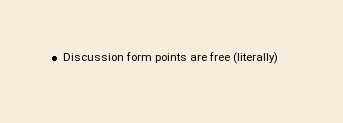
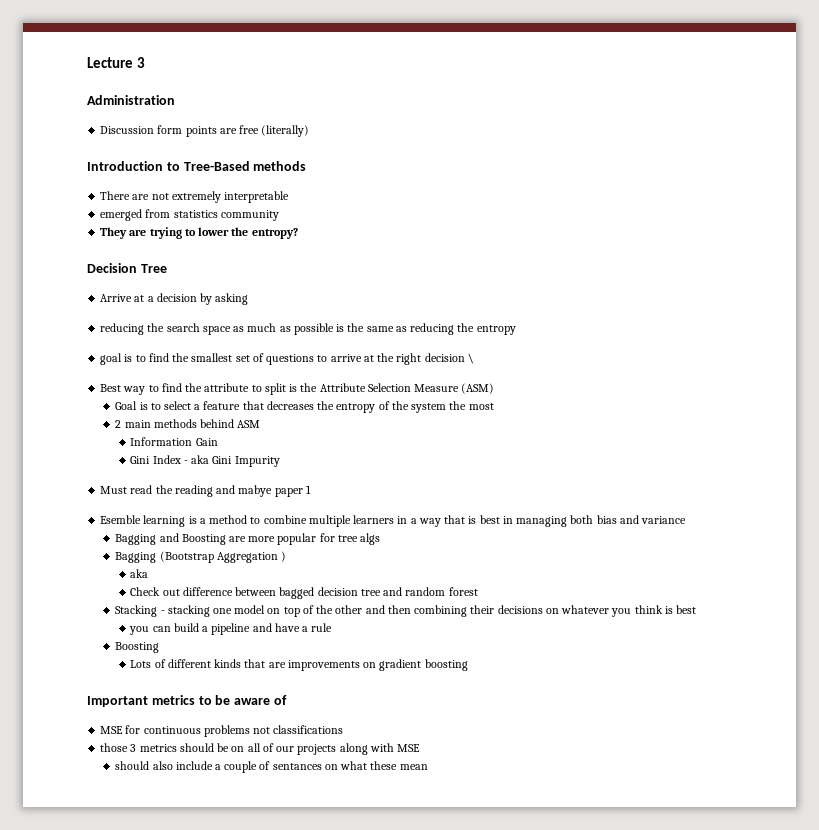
+ Lecture 3
+ Administration
+ Introduction to Tree-Based methods
+ There are not extremely interpretable
+ emerged from statistics community
+ They are trying to lower the entropy?
+ Decision Tree
+ Arrive at a decision by asking
+ reducing the search space as much as possible is the same as reducing the entropy
+ goal is to find the smallest set of questions to arrive at the right decision \
+ Best way to find the attribute to split is the Attribute Selection Measure (ASM)
+ Goal is to select a feature that decreases the entropy of the system the most
+ 2 main methods behind ASM
+ Information Gain
+ Gini Index - aka Gini Impurity
+ Must read the reading and mabye paper 1
+ Esemble learning is a method to combine multiple learners in a way that is best in managing both bias and variance
+ Bagging and Boosting are more popular for tree algs
+ Bagging (Bootstrap Aggregation )
+ aka
+ Check out difference between bagged decision tree and random forest
+ Stacking - stacking one model on top of the other and then combining their decisions on whatever you think is best
+ you can build a pipeline and have a rule
+ Boosting
+ Lots of different kinds that are improvements on gradient boosting
+ Important metrics to be aware of
+ MSE for continuous problems not classifications
+ those 3 metrics should be on all of our projects along with MSE
+ should also include a couple of sentances on what these mean

